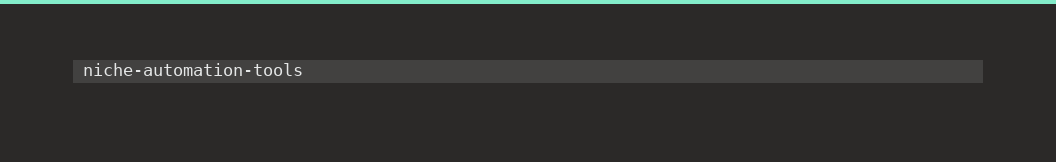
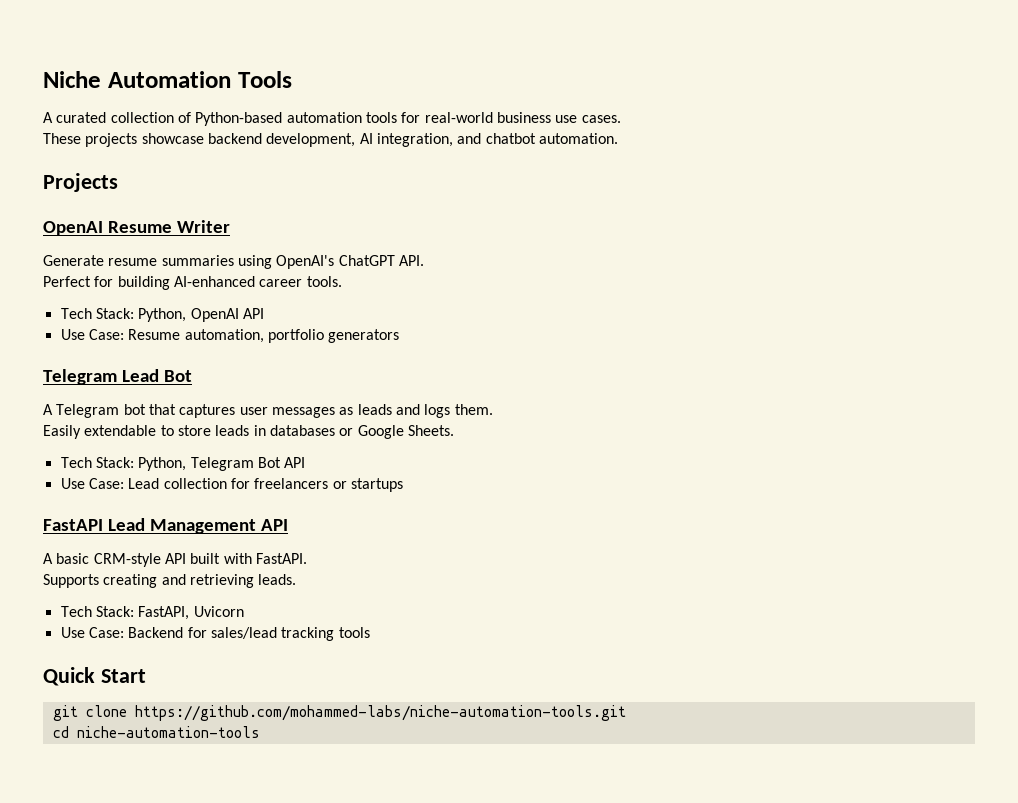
- niche-automation-tools
+ Niche Automation Tools
+ A curated collection of Python-based automation tools for real-world business use cases.
+ These projects showcase backend development, AI integration, and chatbot automation.
+ Projects
+ OpenAI Resume Writer
+ Generate resume summaries using OpenAI's ChatGPT API.
+ Perfect for building AI-enhanced career tools.
+ Tech Stack: Python, OpenAI API
+ Use Case: Resume automation, portfolio generators
+ Telegram Lead Bot
+ A Telegram bot that captures user messages as leads and logs them.
+ Easily extendable to store leads in databases or Google Sheets.
+ Tech Stack: Python, Telegram Bot API
+ Use Case: Lead collection for freelancers or startups
+ FastAPI Lead Management API
+ A basic CRM-style API built with FastAPI.
+ Supports creating and retrieving leads.
+ Tech Stack: FastAPI, Uvicorn
+ Use Case: Backend for sales/lead tracking tools
+ Quick Start
+ git clone https://github.com/mohammed-labs/niche-automation-tools.git
+ cd niche-automation-tools

